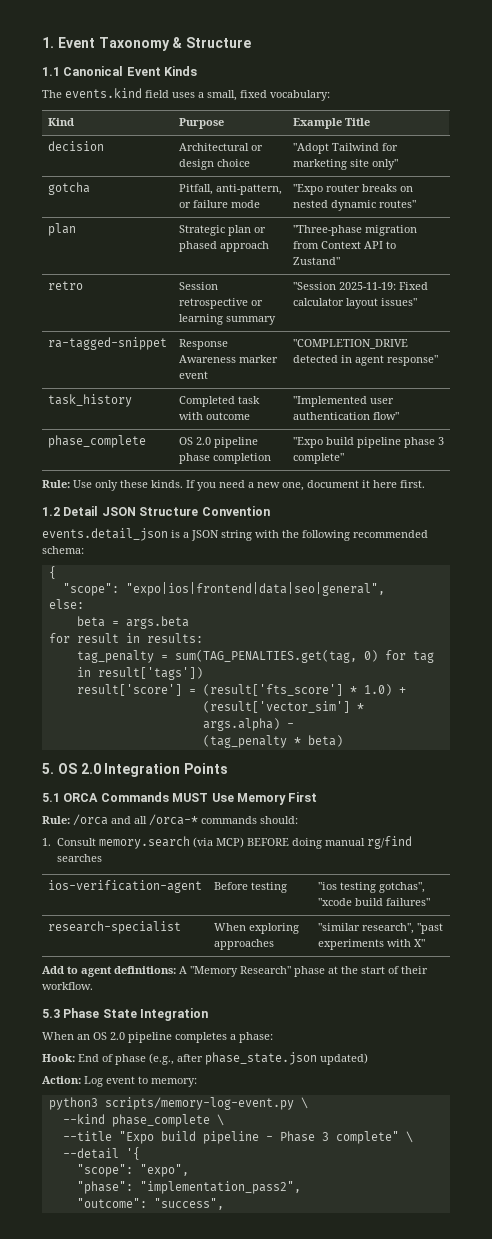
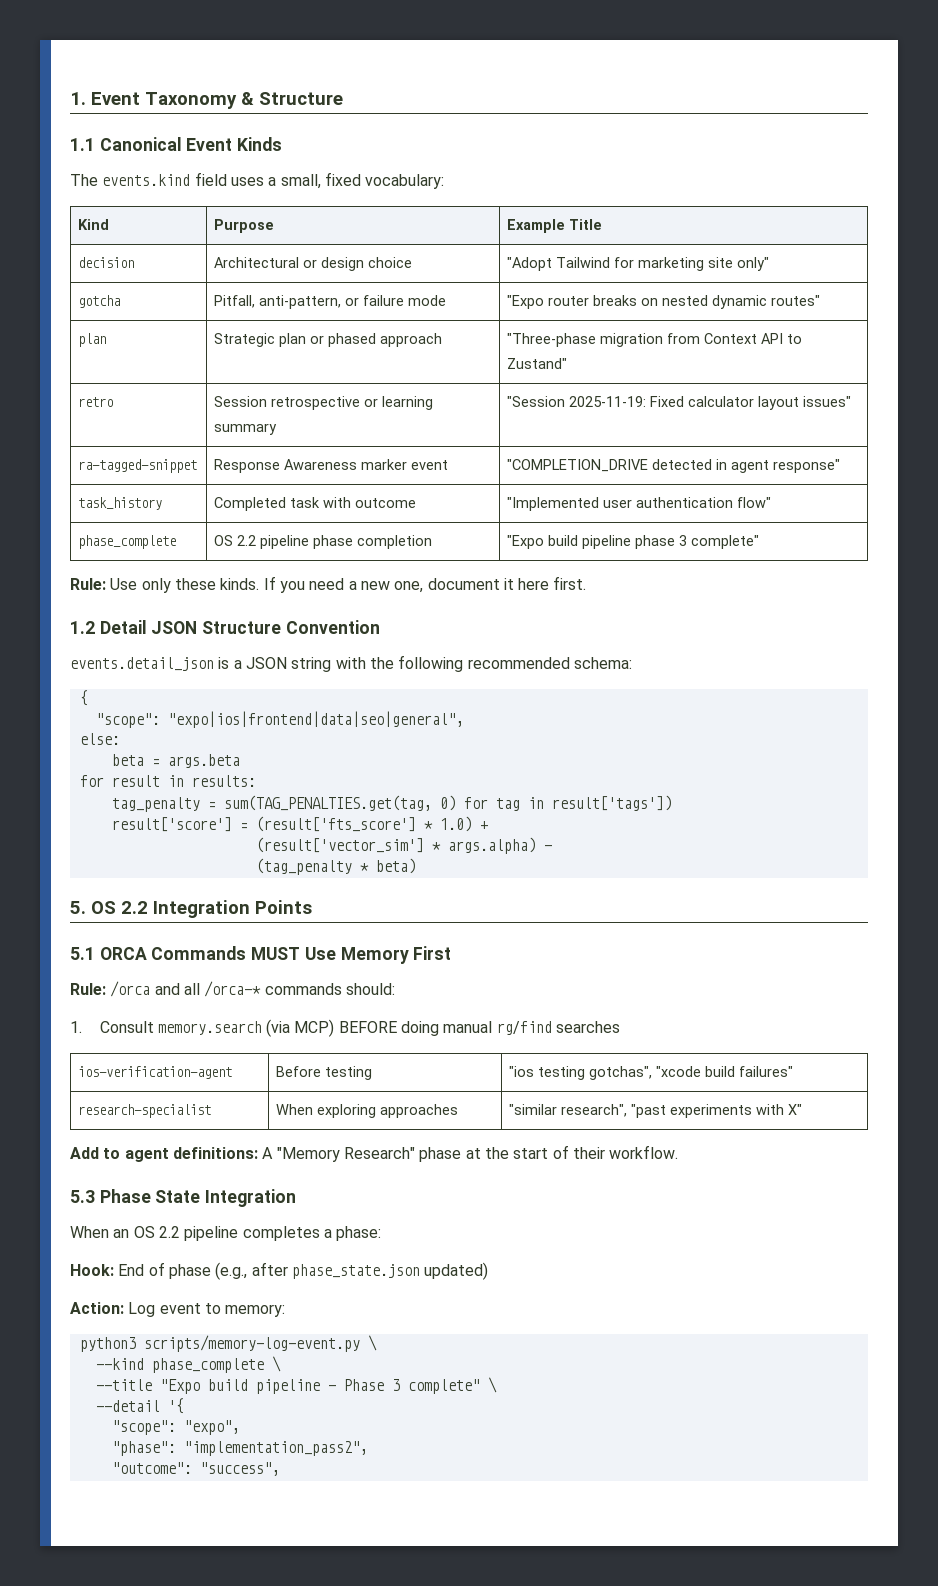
- phase_complete | OS 2.0 pipeline phase completion | "Expo build pipeline phase 3 complete"
+ phase_complete | OS 2.2 pipeline phase completion | "Expo build pipeline phase 3 complete"
- 5. OS 2.0 Integration Points
+ 5. OS 2.2 Integration Points
- When an OS 2.0 pipeline completes a phase:
+ When an OS 2.2 pipeline completes a phase:

